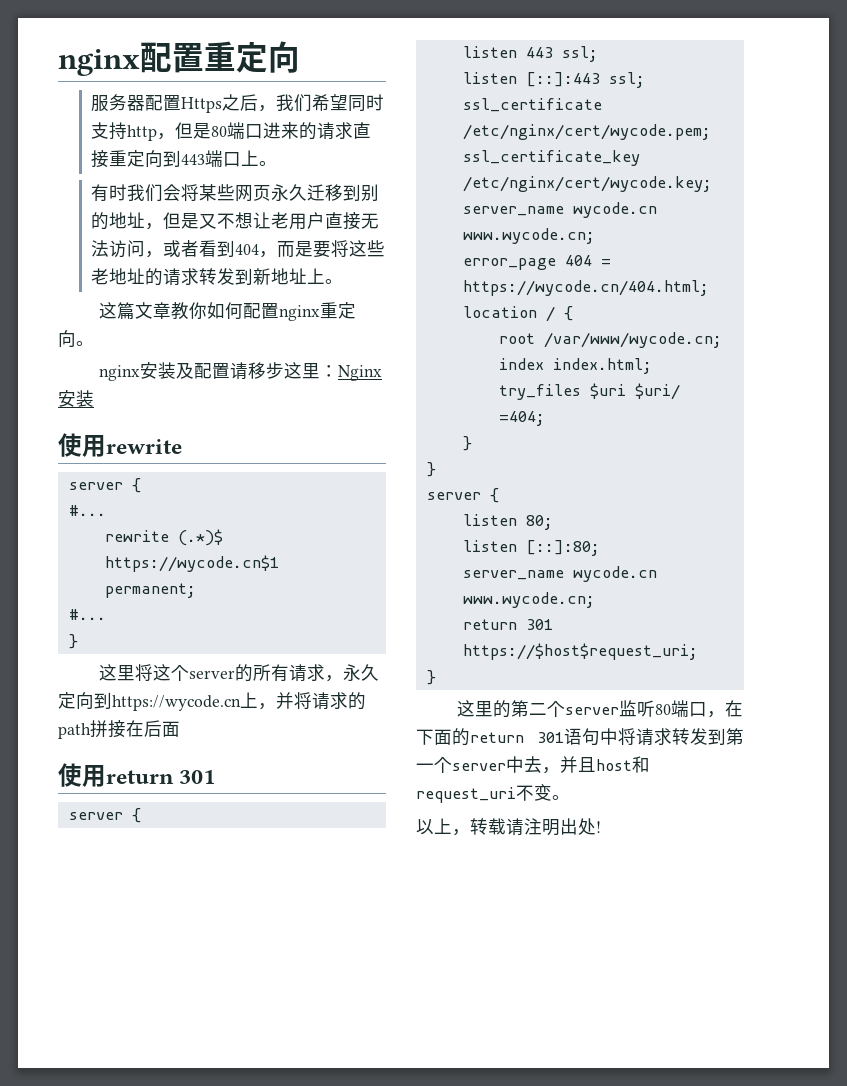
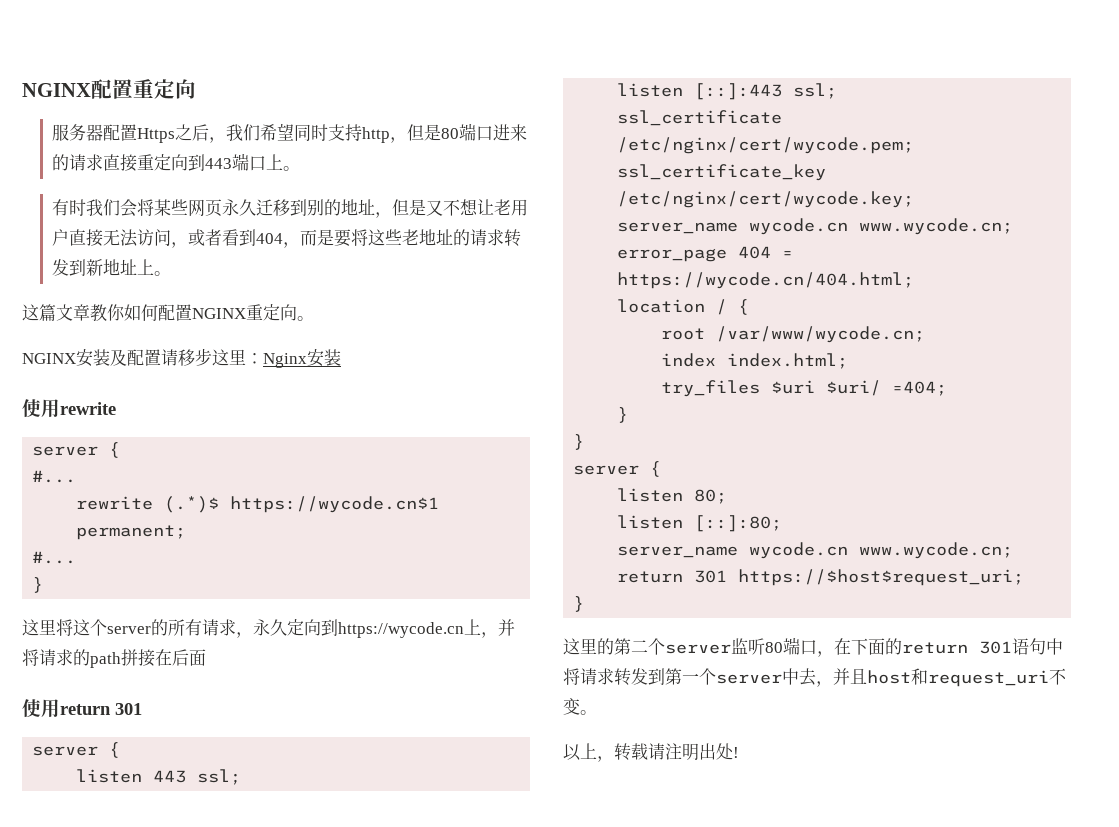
- nginx配置重定向
+ NGINX配置重定向
- 这篇文章教你如何配置nginx重定向。
+ 这篇文章教你如何配置NGINX重定向。
- nginx安装及配置请移步这里：Nginx安装
+ NGINX安装及配置请移步这里：Nginx安装

